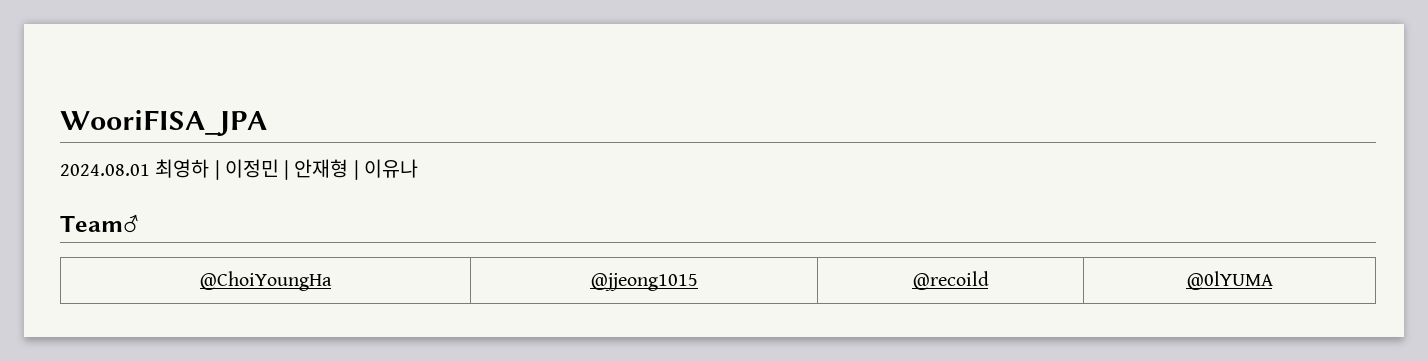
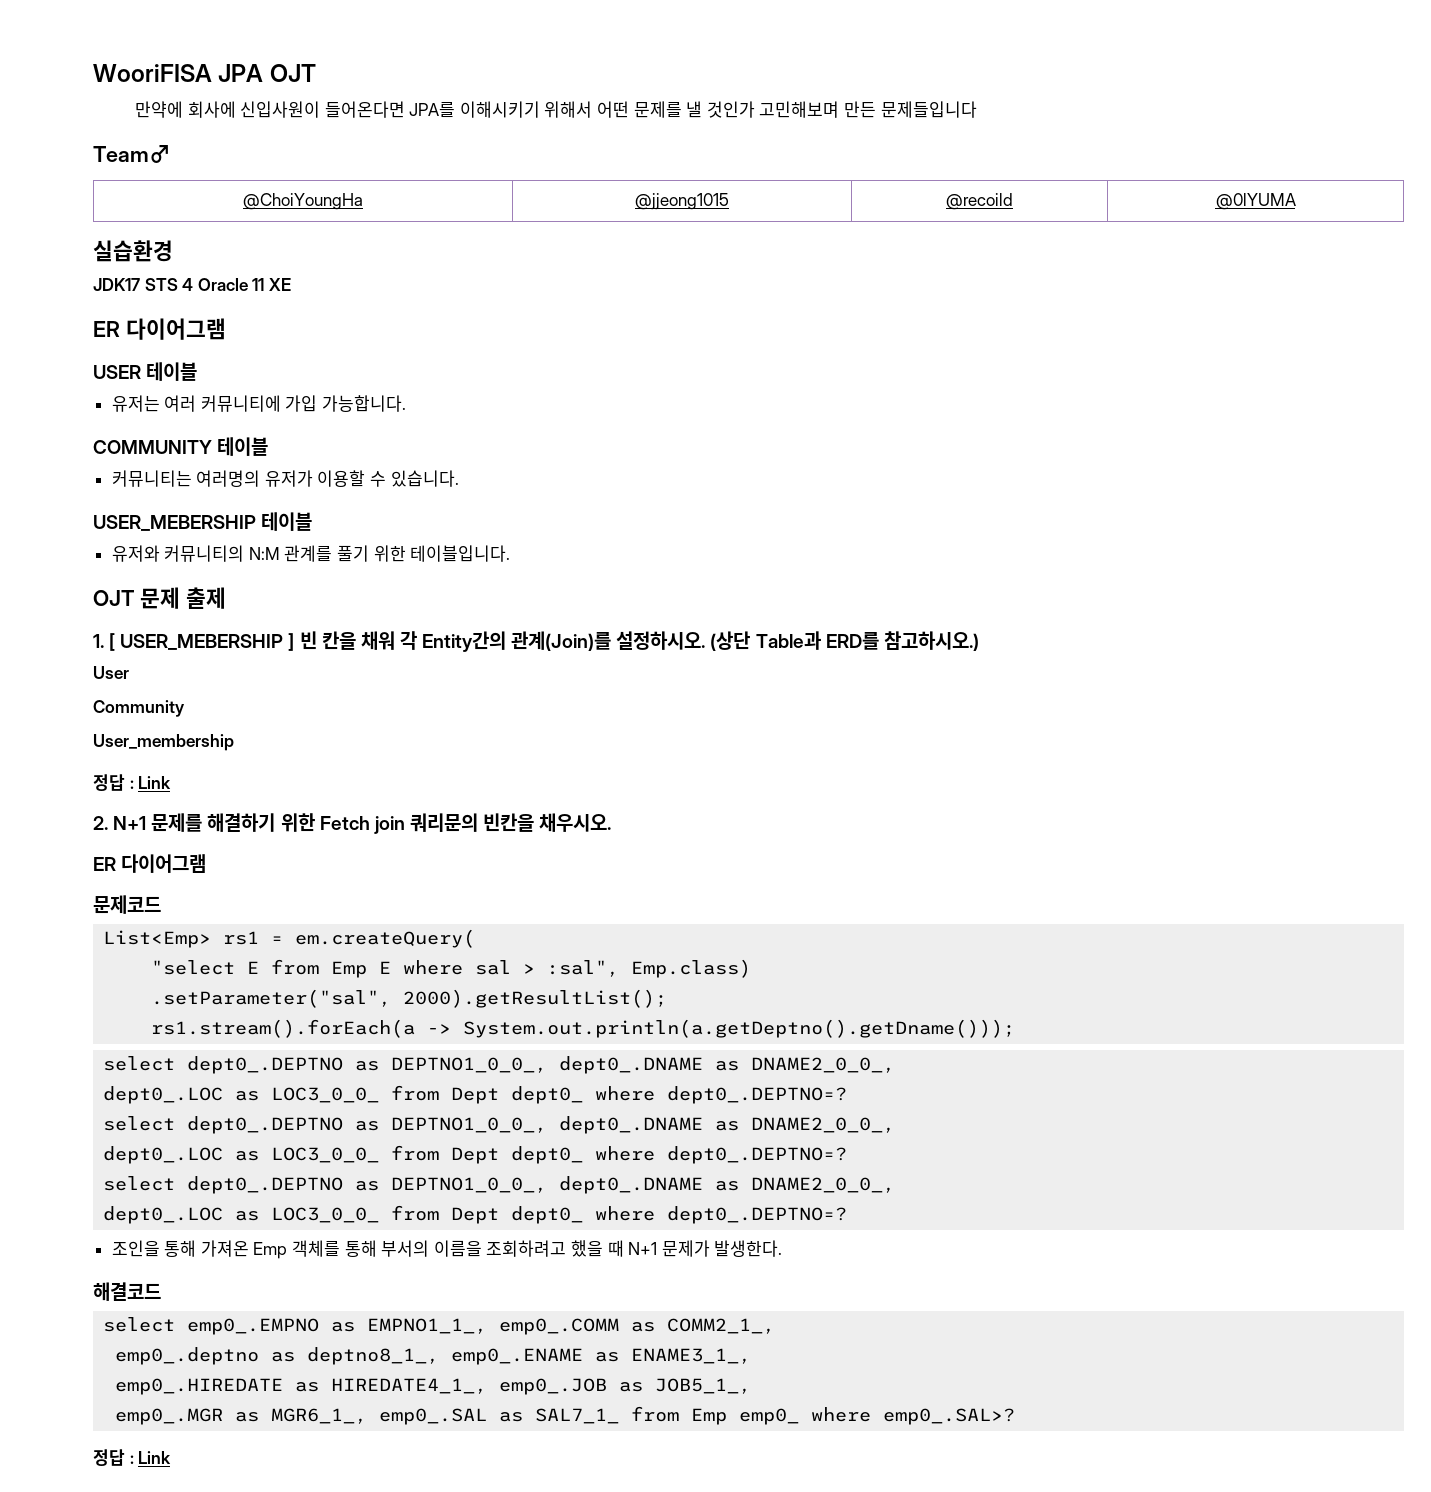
- WooriFISA_JPA
- 2024.08.01 최영하 | 이정민 | 안재형 | 이유나
+ WooriFISA JPA OJT
+ 만약에 회사에 신입사원이 들어온다면 JPA를 이해시키기 위해서 어떤 문제를 낼 것인가 고민해보며 만든 문제들입니다
+ 실습환경
+ JDK17 STS 4 Oracle 11 XE
+ ER 다이어그램
+ USER 테이블
+ 유저는 여러 커뮤니티에 가입 가능합니다.
+ COMMUNITY 테이블
+ 커뮤니티는 여러명의 유저가 이용할 수 있습니다.
+ USER_MEBERSHIP 테이블
+ 유저와 커뮤니티의 N:M 관계를 풀기 위한 테이블입니다.
+ OJT 문제 출제
+ 1. [ USER_MEBERSHIP ] 빈 칸을 채워 각 Entity간의 관계(Join)를 설정하시오. (상단 Table과 ERD를 참고하시오.)
+ User
+ Community
+ User_membership
+ 정답 : Link
+ 2. N+1 문제를 해결하기 위한 Fetch join 쿼리문의 빈칸을 채우시오.
+ ER 다이어그램
+ 문제코드
+ List<Emp> rs1 = em.createQuery(
+ "select E from Emp E where sal > :sal", Emp.class)
+ .setParameter("sal", 2000).getResultList();
+ rs1.stream().forEach(a -> System.out.println(a.getDeptno().getDname()));
+ select dept0_.DEPTNO as DEPTNO1_0_0_, dept0_.DNAME as DNAME2_0_0_,
+ dept0_.LOC as LOC3_0_0_ from Dept dept0_ where dept0_.DEPTNO=?
+ select dept0_.DEPTNO as DEPTNO1_0_0_, dept0_.DNAME as DNAME2_0_0_,
+ dept0_.LOC as LOC3_0_0_ from Dept dept0_ where dept0_.DEPTNO=?
+ select dept0_.DEPTNO as DEPTNO1_0_0_, dept0_.DNAME as DNAME2_0_0_,
+ dept0_.LOC as LOC3_0_0_ from Dept dept0_ where dept0_.DEPTNO=?
+ 조인을 통해 가져온 Emp 객체를 통해 부서의 이름을 조회하려고 했을 때 N+1 문제가 발생한다.
+ 해결코드
+ select emp0_.EMPNO as EMPNO1_1_, emp0_.COMM as COMM2_1_,
+ emp0_.deptno as deptno8_1_, emp0_.ENAME as ENAME3_1_,
+ emp0_.HIREDATE as HIREDATE4_1_, emp0_.JOB as JOB5_1_,
+ emp0_.MGR as MGR6_1_, emp0_.SAL as SAL7_1_ from Emp emp0_ where emp0_.SAL>?
+ 정답 : Link

